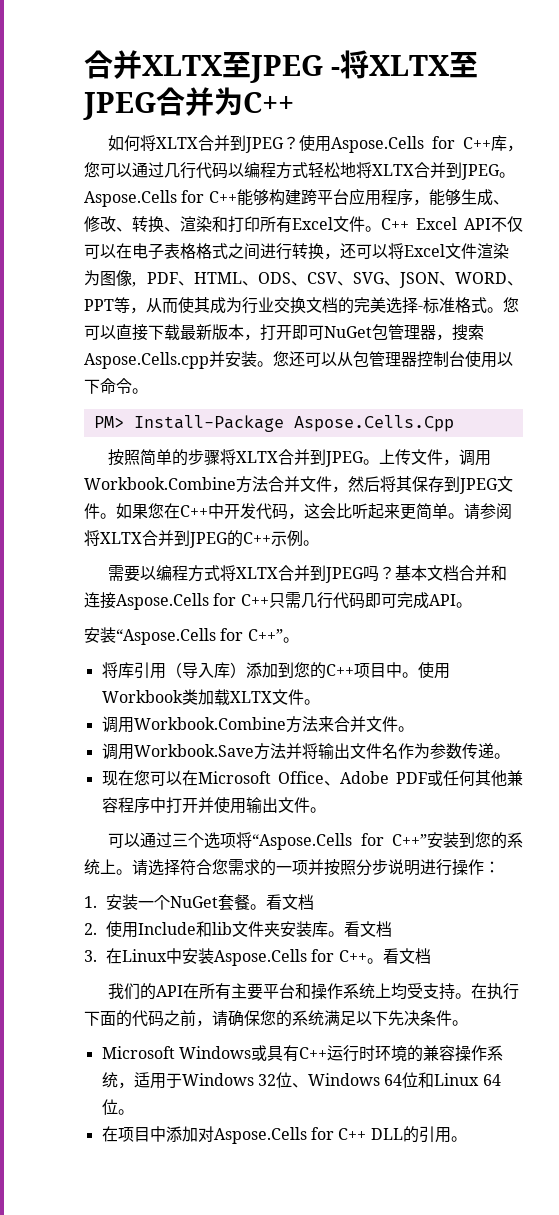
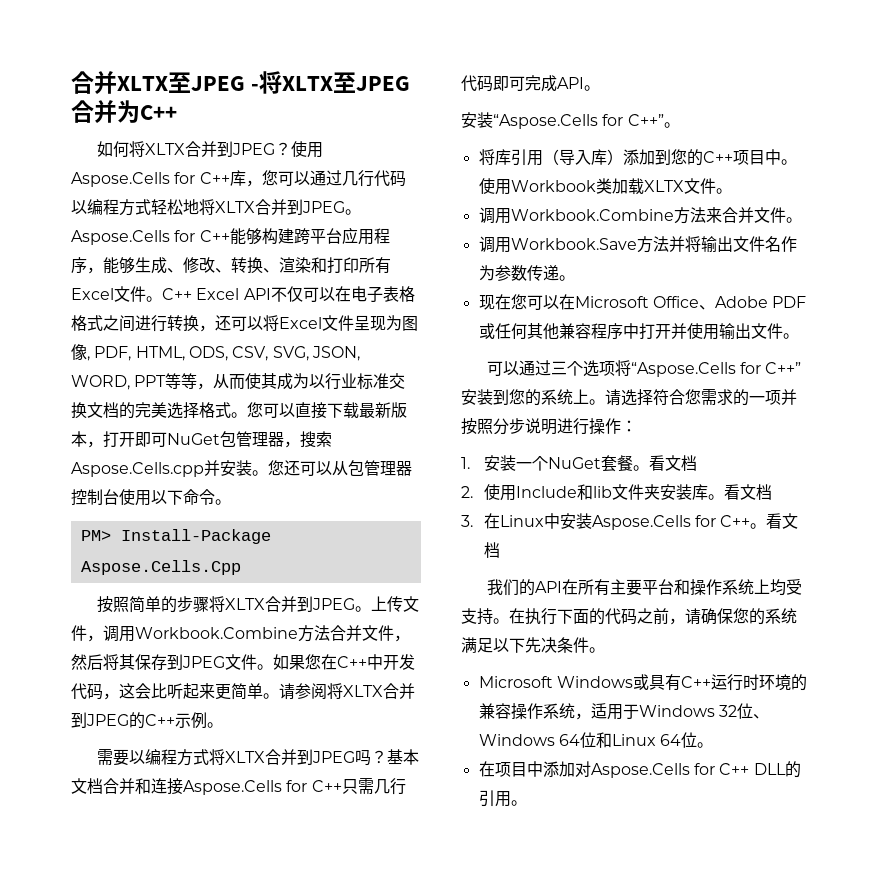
- C++ Excel API不仅可以在电子表格格式之间进行转换，还可以将Excel文件渲染为图像, PDF、HTML、ODS、CSV、SVG、JSON、WORD、PPT等，从而使其成为行业交换文档的完美选择-标准格式。
+ C++ Excel API不仅可以在电子表格格式之间进行转换，还可以将Excel文件呈现为图像, PDF, HTML, ODS, CSV, SVG, JSON, WORD, PPT等等，从而使其成为以行业标准交换文档的完美选择格式。

